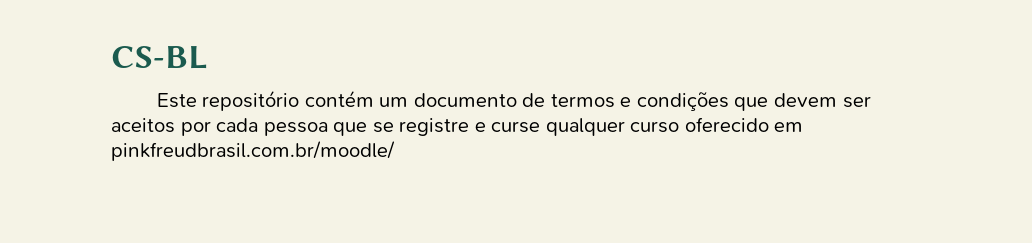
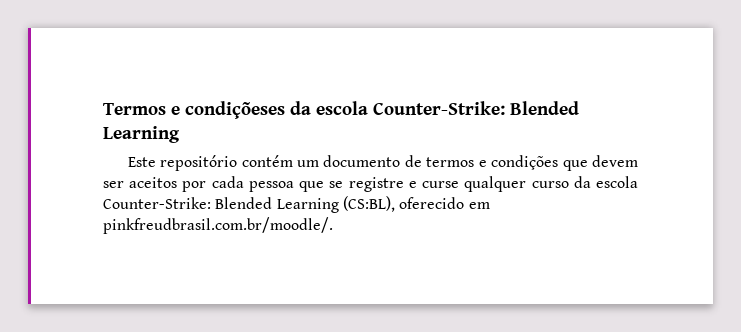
- CS-BL
+ Termos e condiçõeses da escola Counter-Strike: Blended Learning
- Este repositório contém um documento de termos e condições que devem ser aceitos por cada pessoa que se registre e curse qualquer curso oferecido em pinkfreudbrasil.com.br/moodle/
+ Este repositório contém um documento de termos e condições que devem ser aceitos por cada pessoa que se registre e curse qualquer curso da escola Counter-Strike: Blended Learning (CS:BL), oferecido em pinkfreudbrasil.com.br/moodle/.

